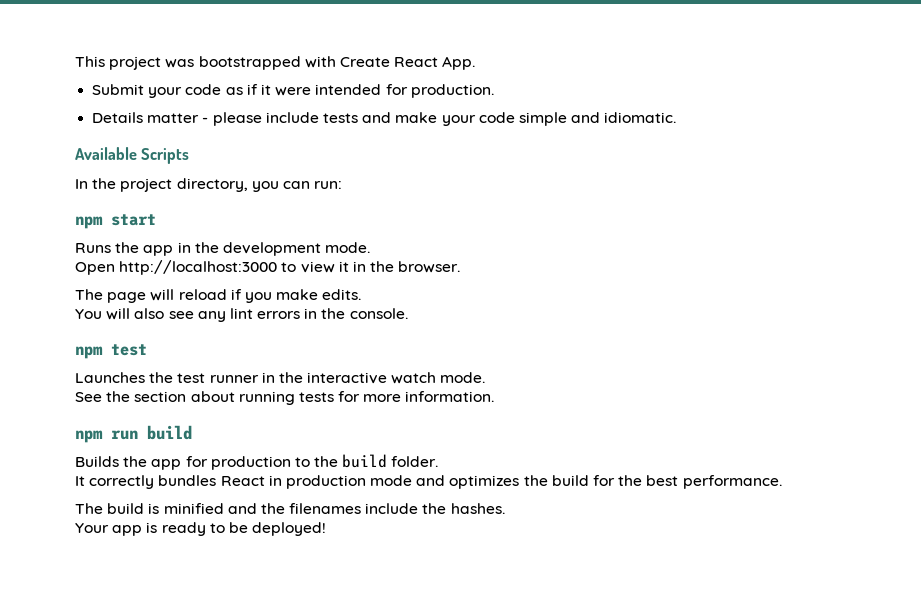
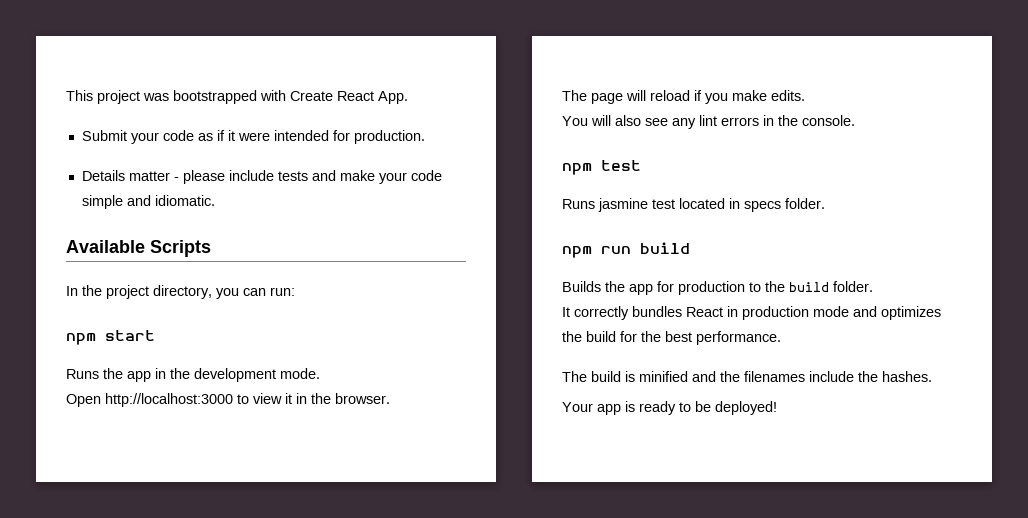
- Launches the test runner in the interactive watch mode.
- See the section about running tests for more information.
+ Runs jasmine test located in specs folder.

